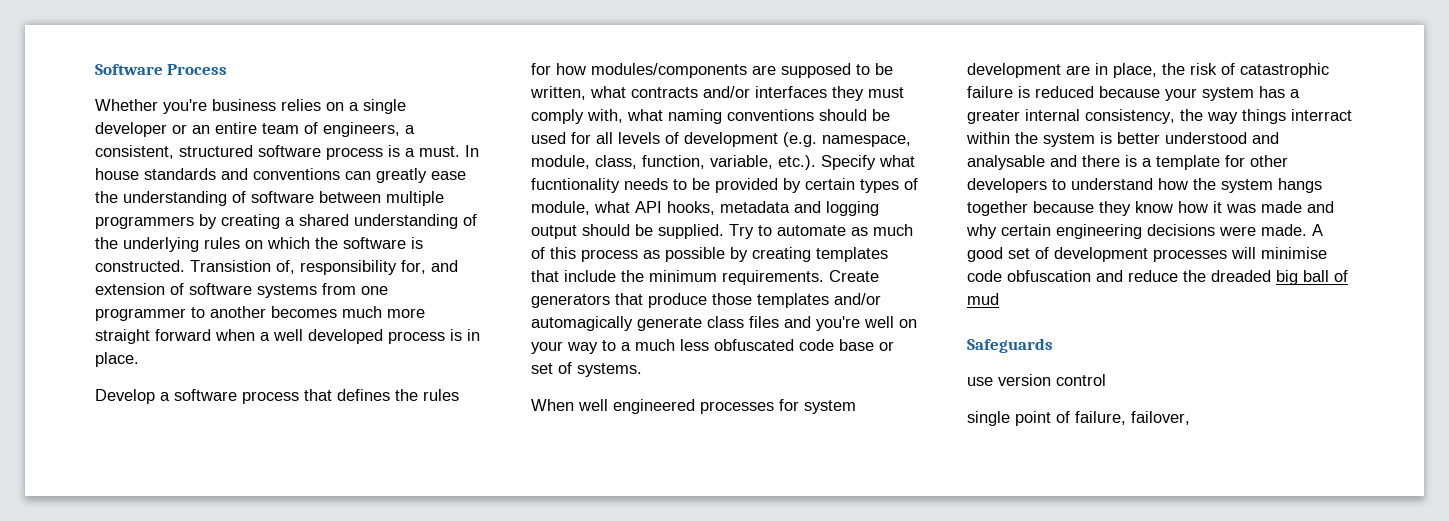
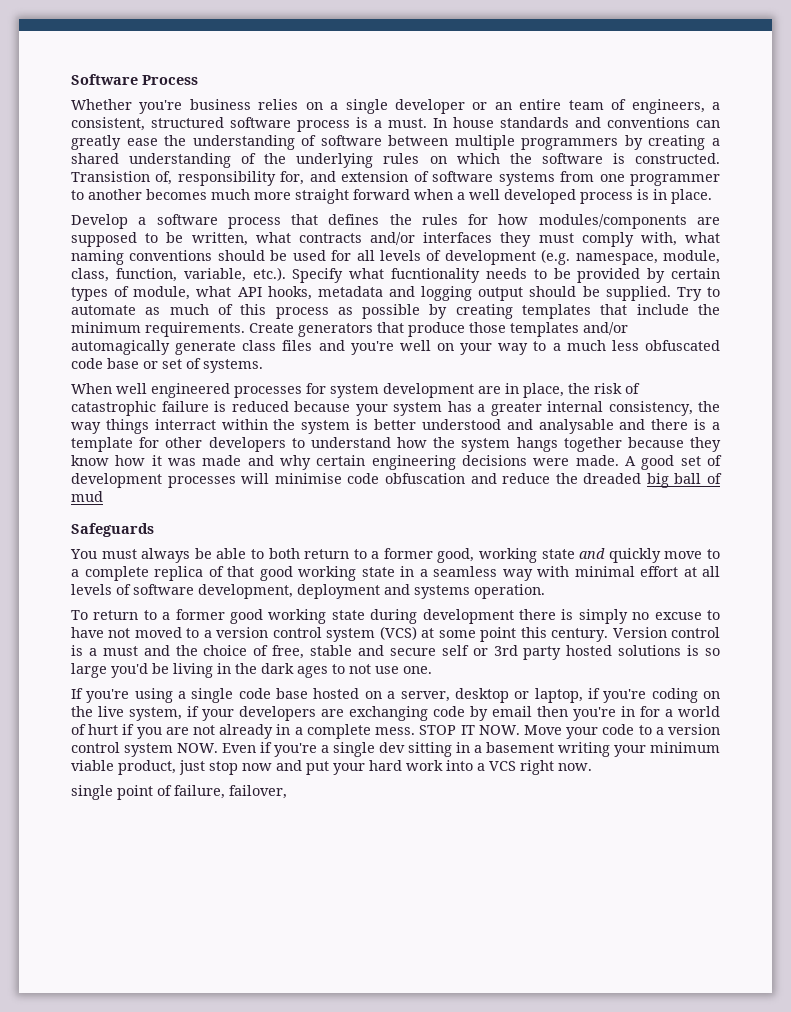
- use version control
+ You must always be able to both return to a former good, working state and quickly move to a complete replica of that good working state in a seamless way with minimal effort at all levels of software development, deployment and systems operation.
+ To return to a former good working state during development there is simply no excuse to have not moved to a version control system (VCS) at some point this century. Version control is a must and the choice of free, stable and secure self or 3rd party hosted solutions is so large you'd be living in the dark ages to not use one.
+ If you're using a single code base hosted on a server, desktop or laptop, if you're coding on the live system, if your developers are exchanging code by email then you're in for a world of hurt if you are not already in a complete mess. STOP IT NOW. Move your code to a version control system NOW. Even if you're a single dev sitting in a basement writing your minimum viable product, just stop now and put your hard work into a VCS right now.

